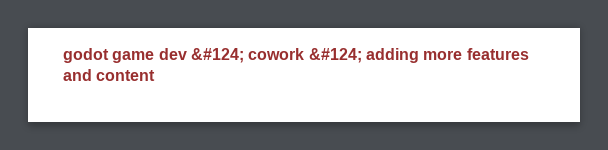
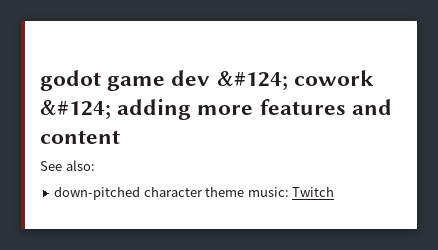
+ See also:
+ down-pitched character theme music: Twitch

